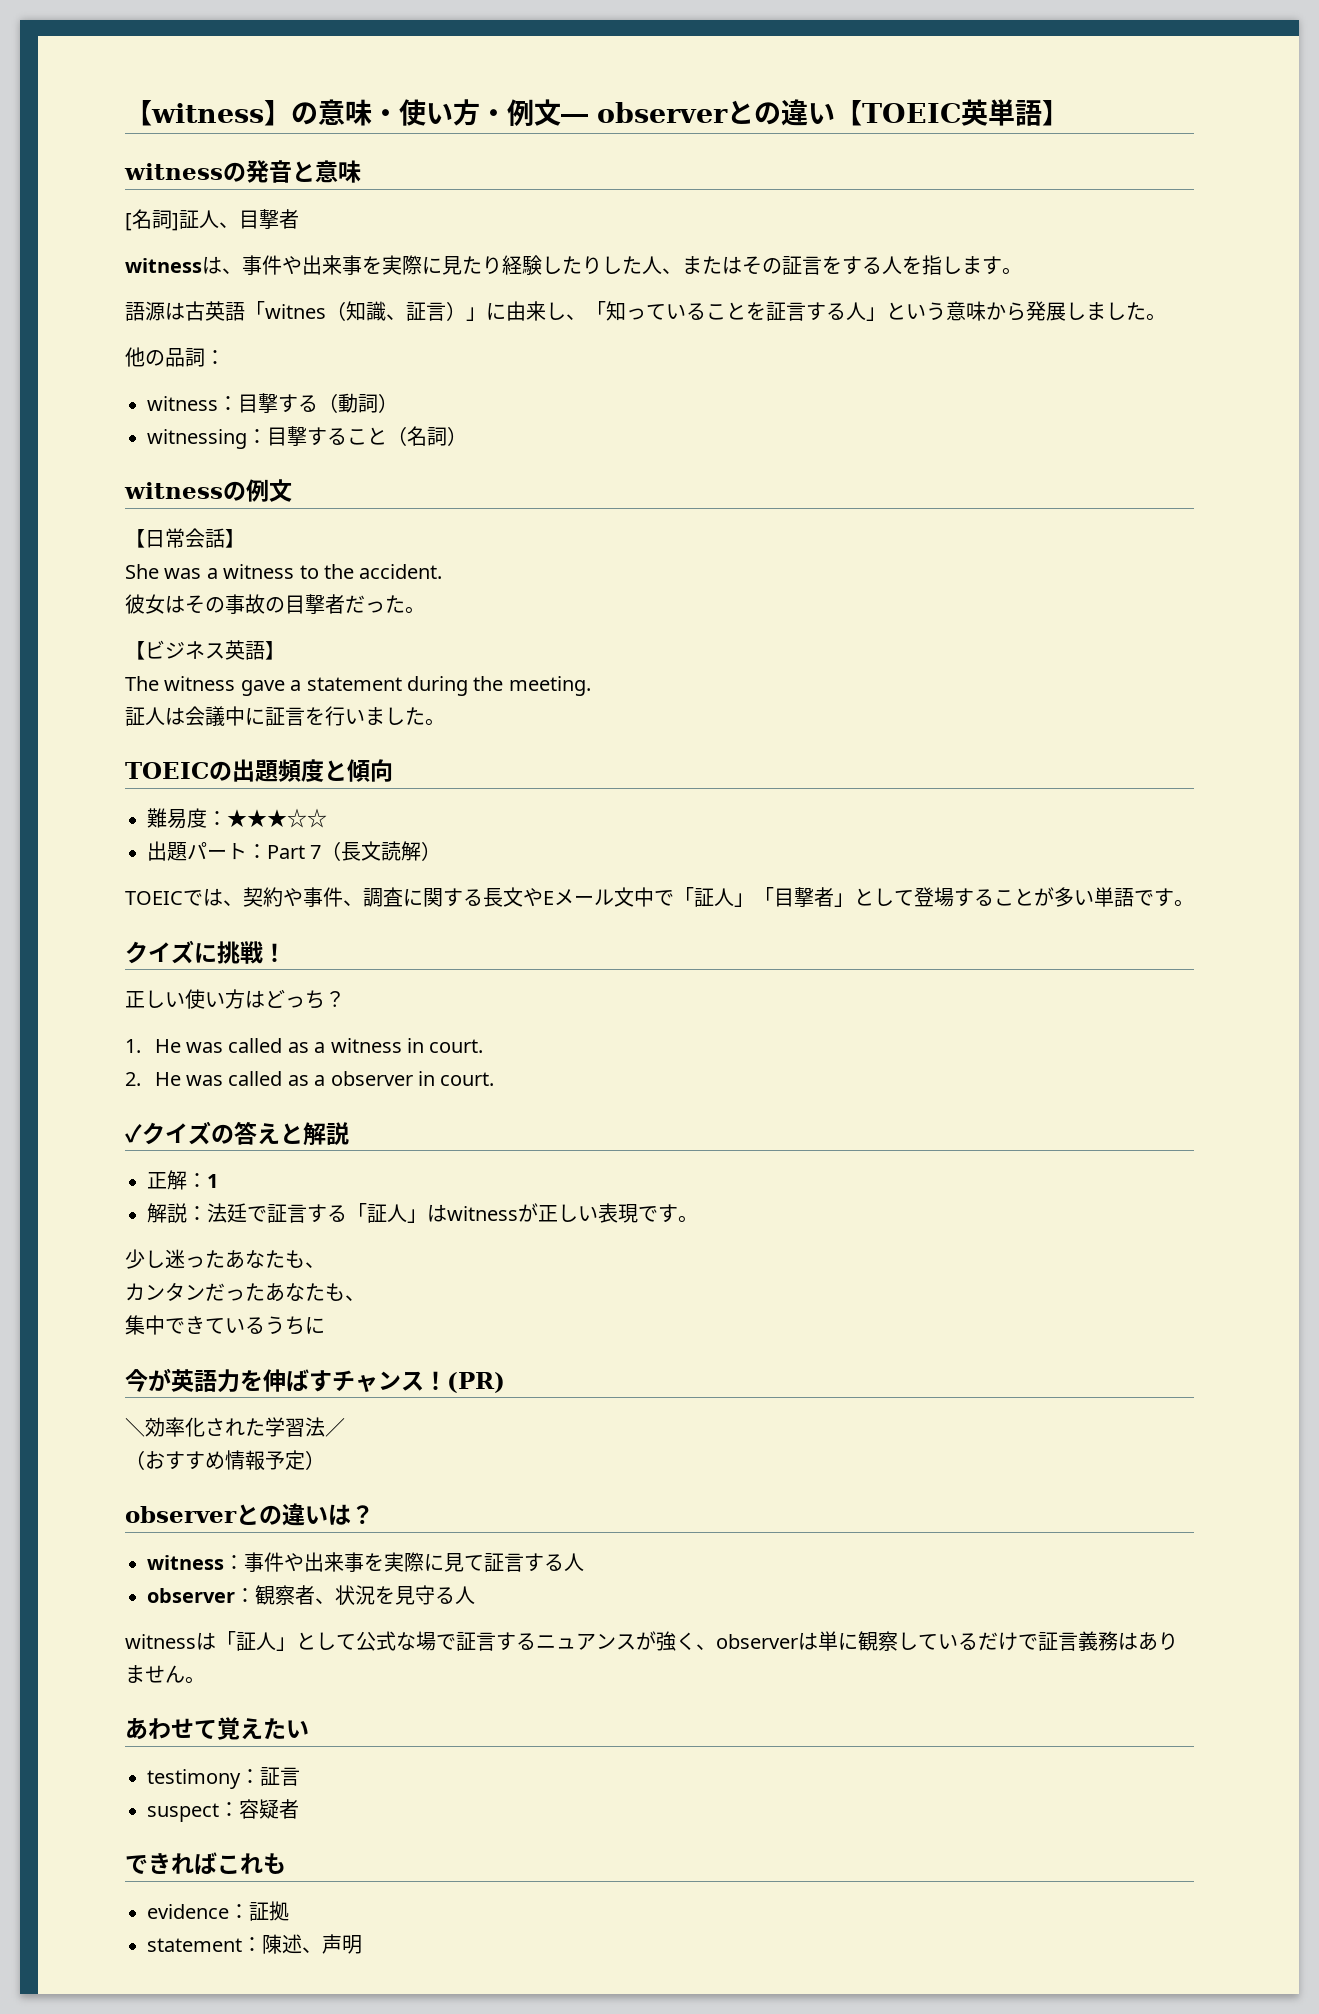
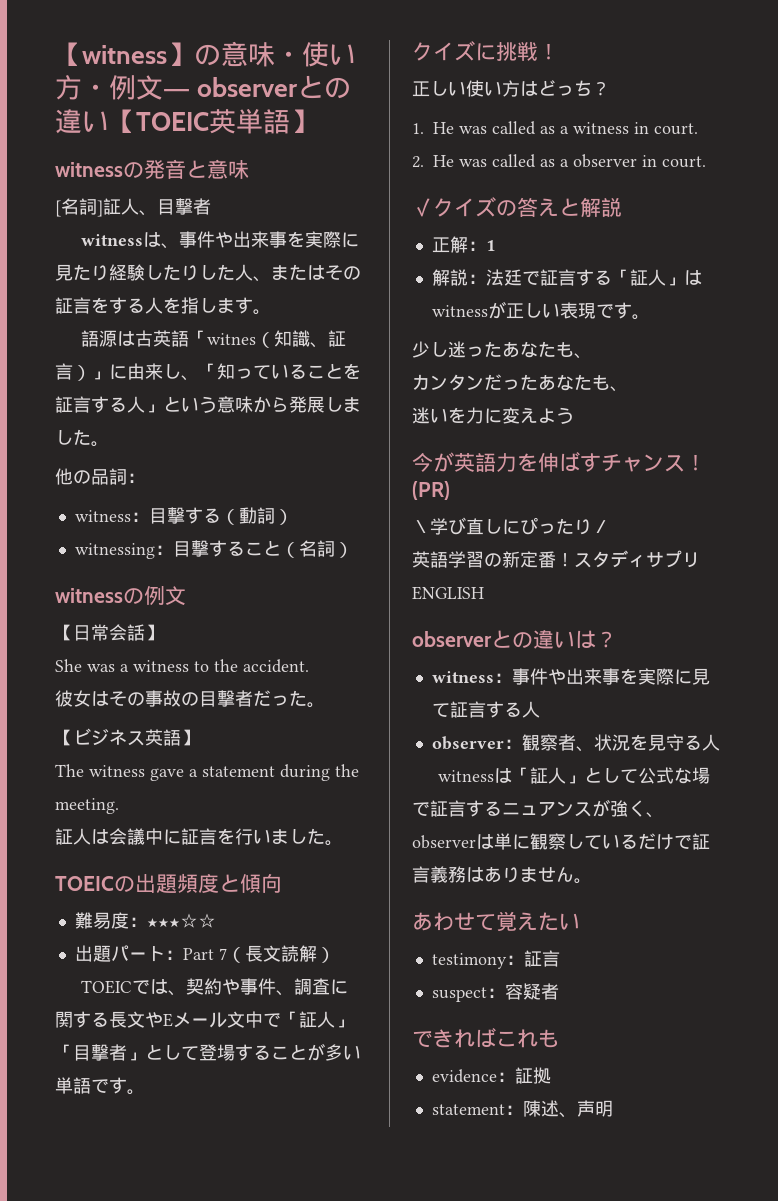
- 集中できているうちに
+ 迷いを力に変えよう
- ＼効率化された学習法／
- （おすすめ情報予定）
+ ＼学び直しにぴったり／
+ 英語学習の新定番！スタディサプリENGLISH

